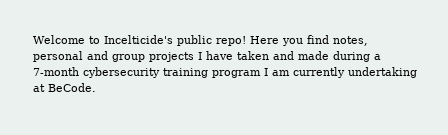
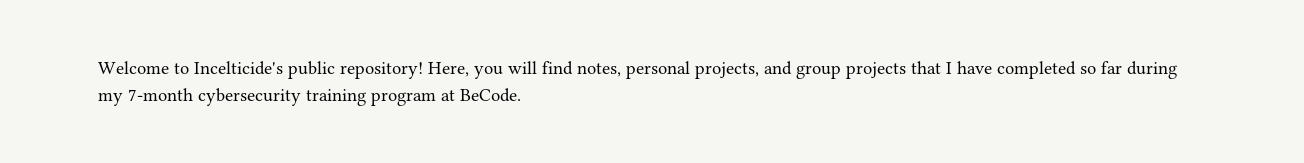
- Welcome to Incelticide's public repo! Here you find notes, personal and group projects I have taken and made during a 7-month cybersecurity training program I am currently undertaking at BeCode.
+ Welcome to Incelticide's public repository! Here, you will find notes, personal projects, and group projects that I have completed so far during my 7-month cybersecurity training program at BeCode.

